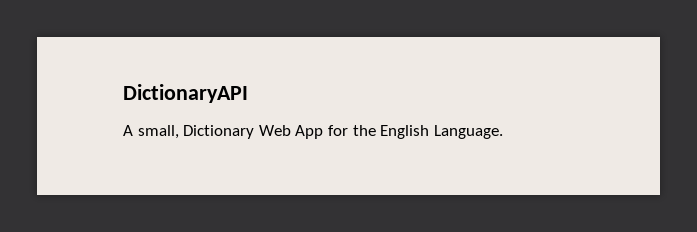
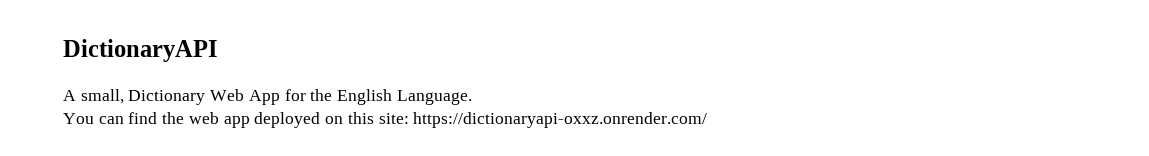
+ You can find the web app deployed on this site: https://dictionaryapi-oxxz.onrender.com/

